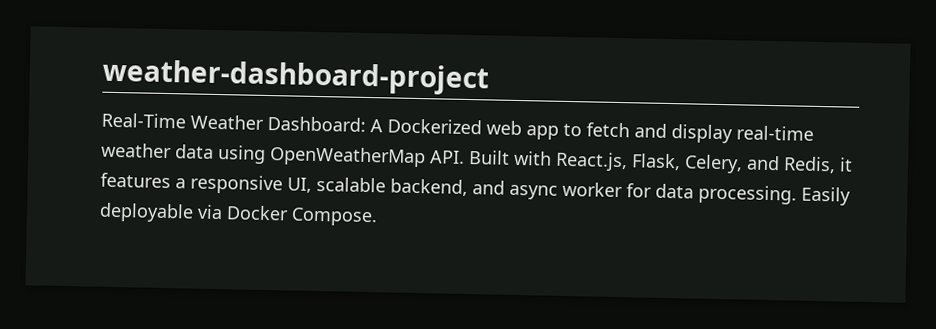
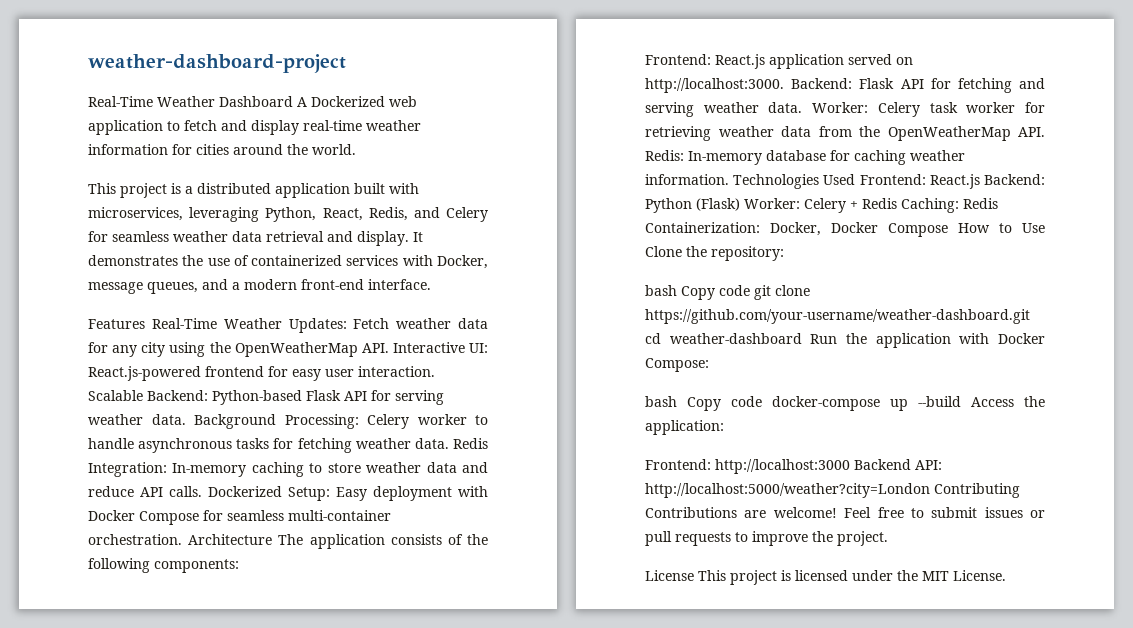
- Real-Time Weather Dashboard: A Dockerized web app to fetch and display real-time weather data using OpenWeatherMap API. Built with React.js, Flask, Celery, and Redis, it features a responsive UI, scalable backend, and async worker for data processing. Easily deployable via Docker Compose.
+ Real-Time Weather Dashboard A Dockerized web application to fetch and display real-time weather information for cities around the world.
+ This project is a distributed application built with microservices, leveraging Python, React, Redis, and Celery for seamless weather data retrieval and display. It demonstrates the use of containerized services with Docker, message queues, and a modern front-end interface.
+ Features Real-Time Weather Updates: Fetch weather data for any city using the OpenWeatherMap API. Interactive UI: React.js-powered frontend for easy user interaction. Scalable Backend: Python-based Flask API for serving weather data. Background Processing: Celery worker to handle asynchronous tasks for fetching weather data. Redis Integration: In-memory caching to store weather data and reduce API calls. Dockerized Setup: Easy deployment with Docker Compose for seamless multi-container orchestration. Architecture The application consists of the following components:
+ Frontend: React.js application served on http://localhost:3000. Backend: Flask API for fetching and serving weather data. Worker: Celery task worker for retrieving weather data from the OpenWeatherMap API. Redis: In-memory database for caching weather information. Technologies Used Frontend: React.js Backend: Python (Flask) Worker: Celery + Redis Caching: Redis Containerization: Docker, Docker Compose How to Use Clone the repository:
+ bash Copy code git clone https://github.com/your-username/weather-dashboard.git cd weather-dashboard Run the application with Docker Compose:
+ bash Copy code docker-compose up --build Access the application:
+ Frontend: http://localhost:3000 Backend API: http://localhost:5000/weather?city=London Contributing Contributions are welcome! Feel free to submit issues or pull requests to improve the project.
+ License This project is licensed under the MIT License.

